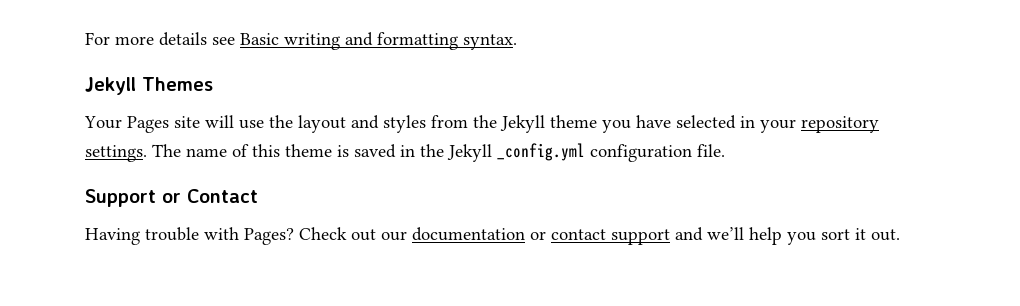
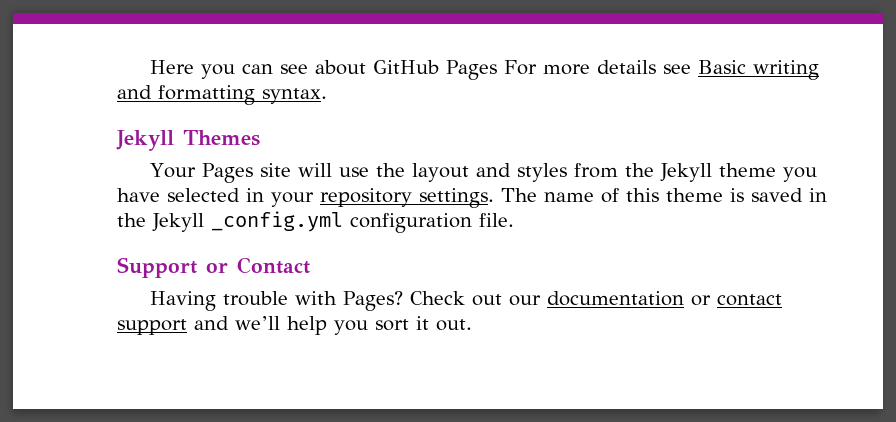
- For more details see Basic writing and formatting syntax.
+ Here you can see about GitHub Pages For more details see Basic writing and formatting syntax.

